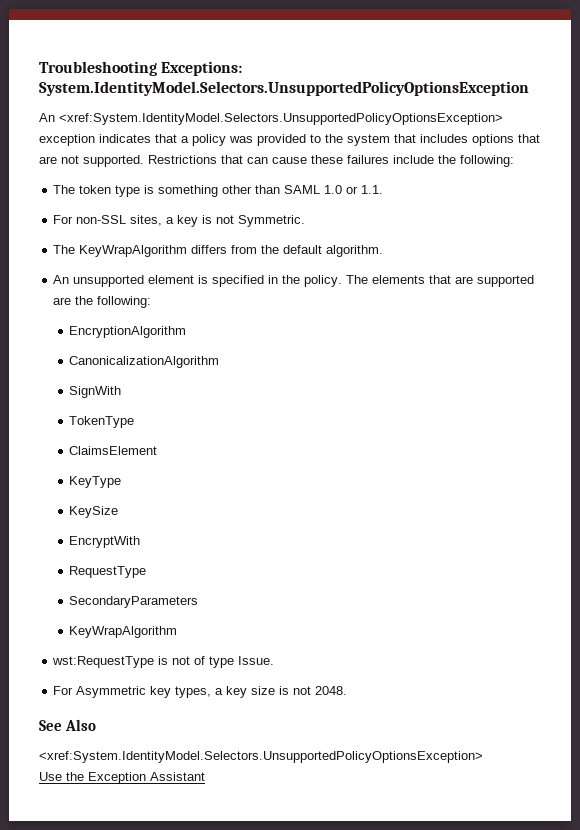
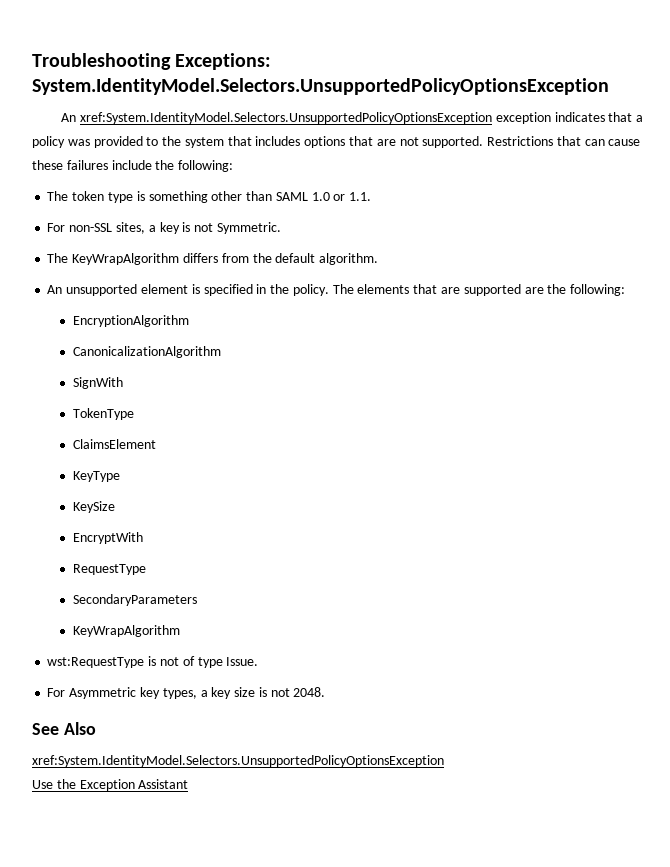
- An <xref:System.IdentityModel.Selectors.UnsupportedPolicyOptionsException> exception indicates that a policy was provided to the system that includes options that are not supported.
+ An xref:System.IdentityModel.Selectors.UnsupportedPolicyOptionsException exception indicates that a policy was provided to the system that includes options that are not supported.
  See Also
- <xref:System.IdentityModel.Selectors.UnsupportedPolicyOptionsException>
+ xref:System.IdentityModel.Selectors.UnsupportedPolicyOptionsException

